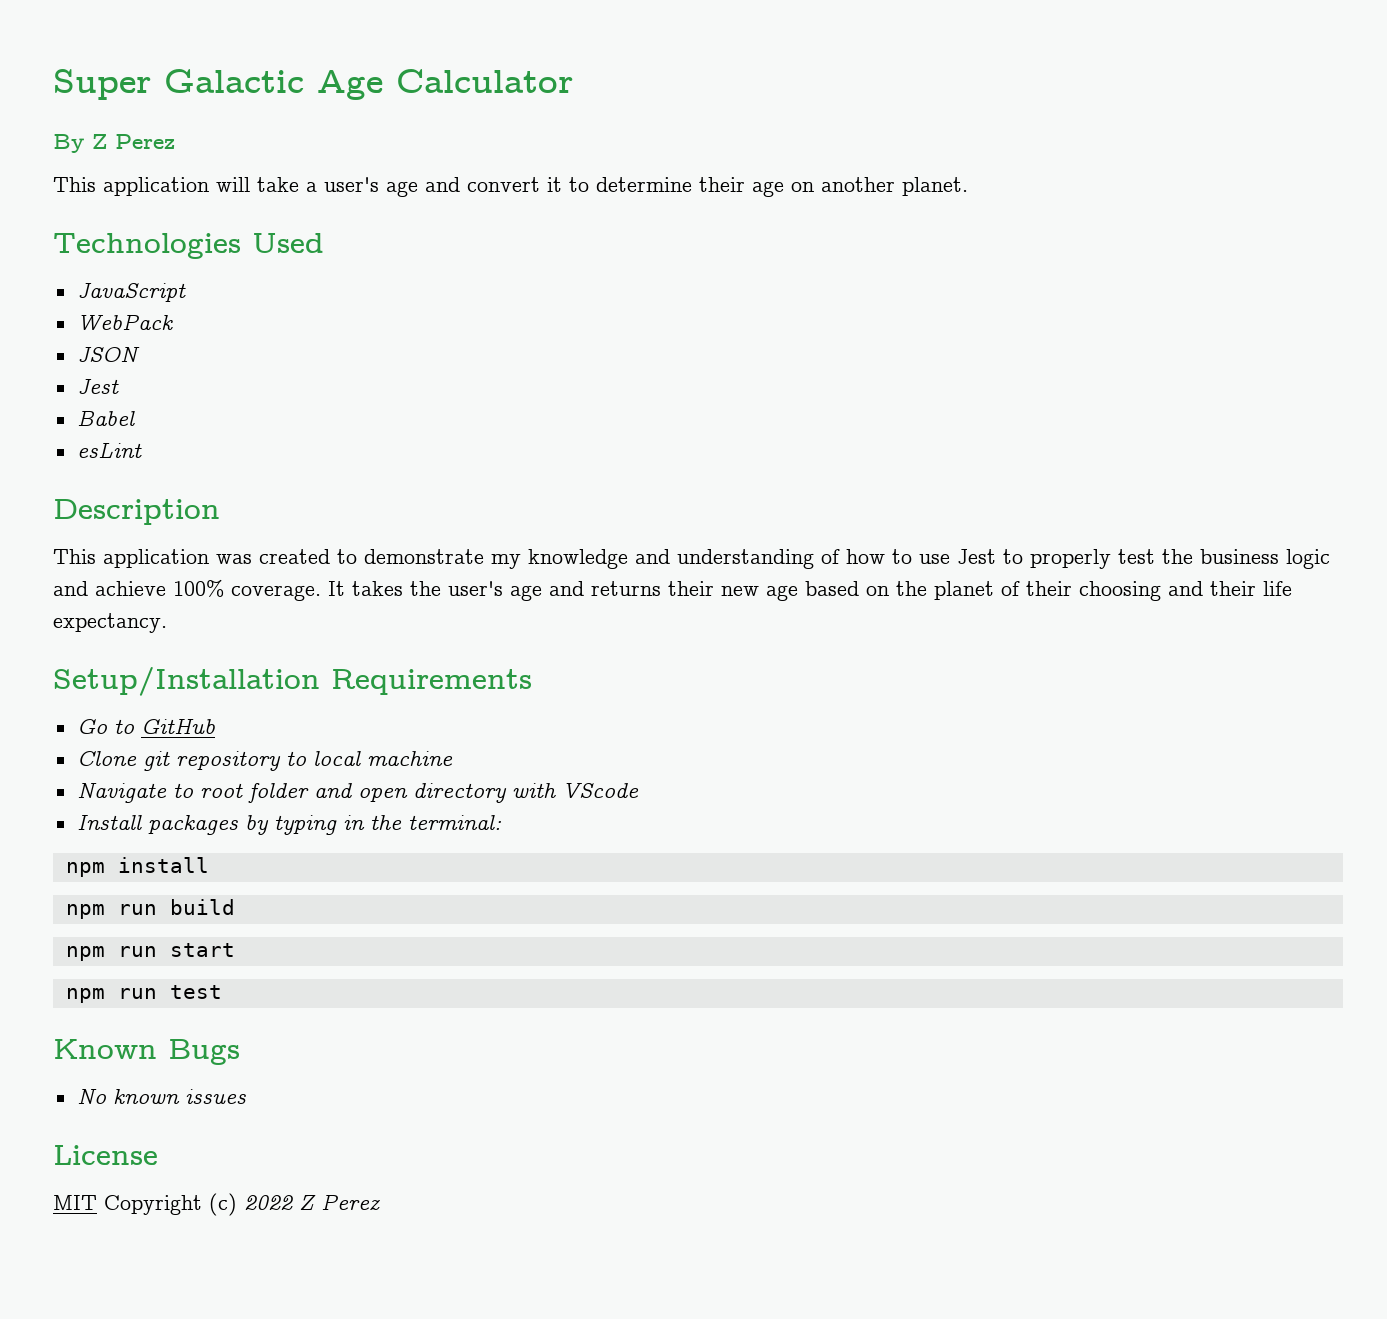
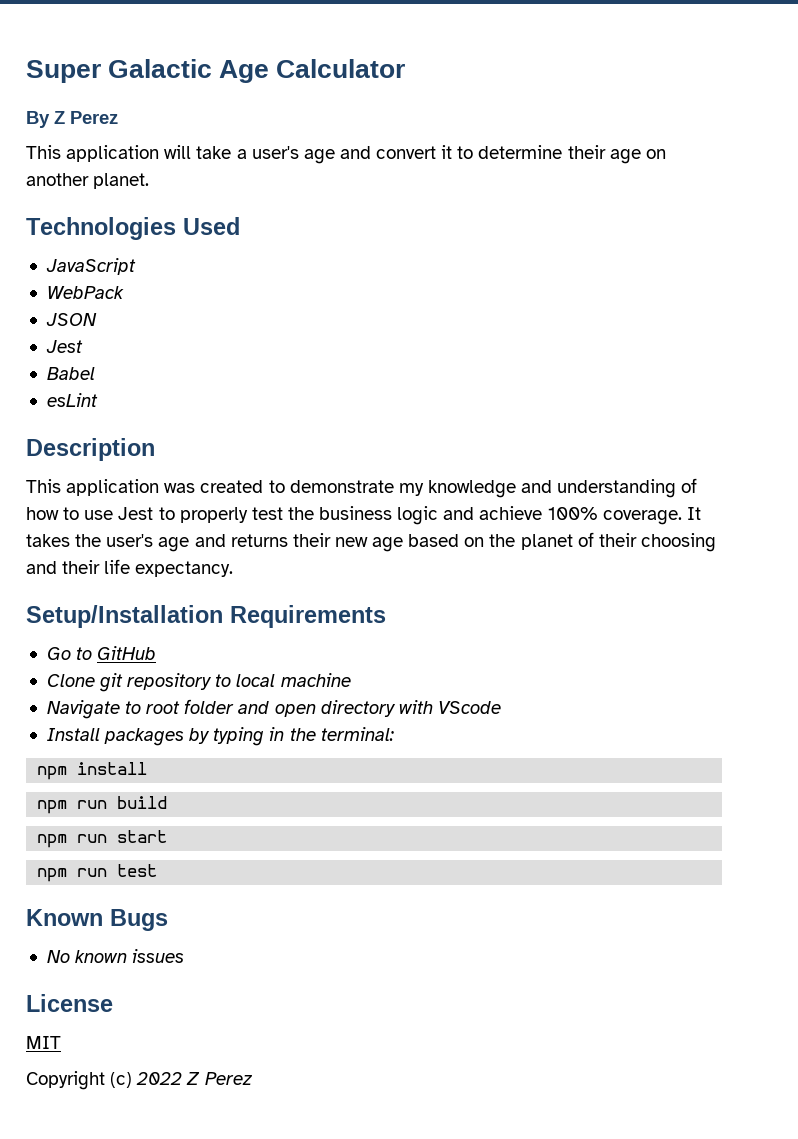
- MIT Copyright (c) 2022 Z Perez
+ MIT
+ Copyright (c) 2022 Z Perez

